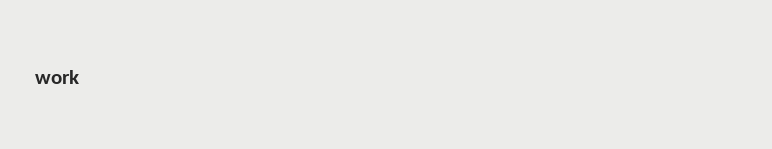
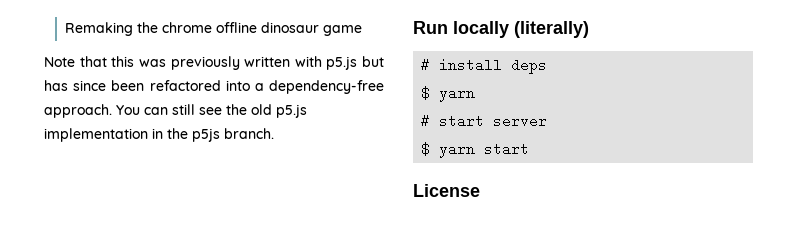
- work
+ Remaking the chrome offline dinosaur game
+ Note that this was previously written with p5.js but has since been refactored into a dependency-free approach. You can still see the old p5.js implementation in the p5js branch.
+ Run locally (literally)
+ # install deps
+ $ yarn
+ # start server
+ $ yarn start
+ License

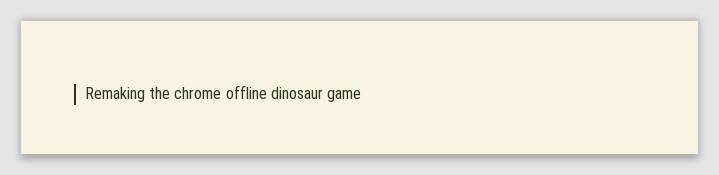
- Note that this was previously written with p5.js but has since been refactored into a dependency-free approach. You can still see the old p5.js implementation in the p5js branch.
- Run locally (literally)
- # install deps
- $ yarn
- # start server
- $ yarn start
- License

